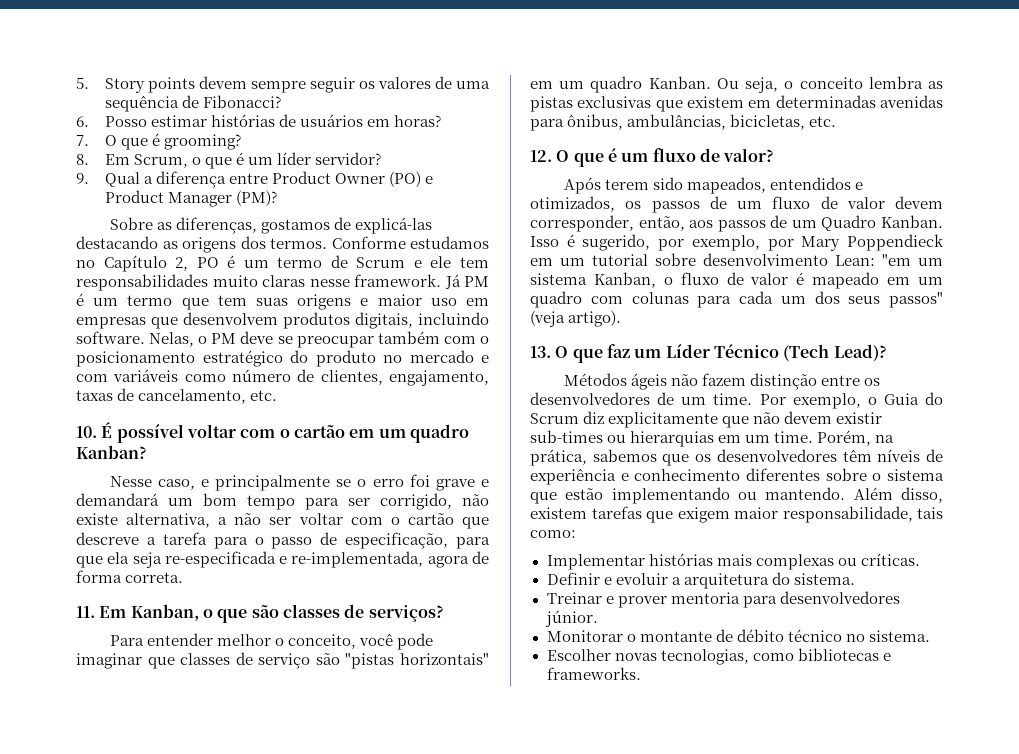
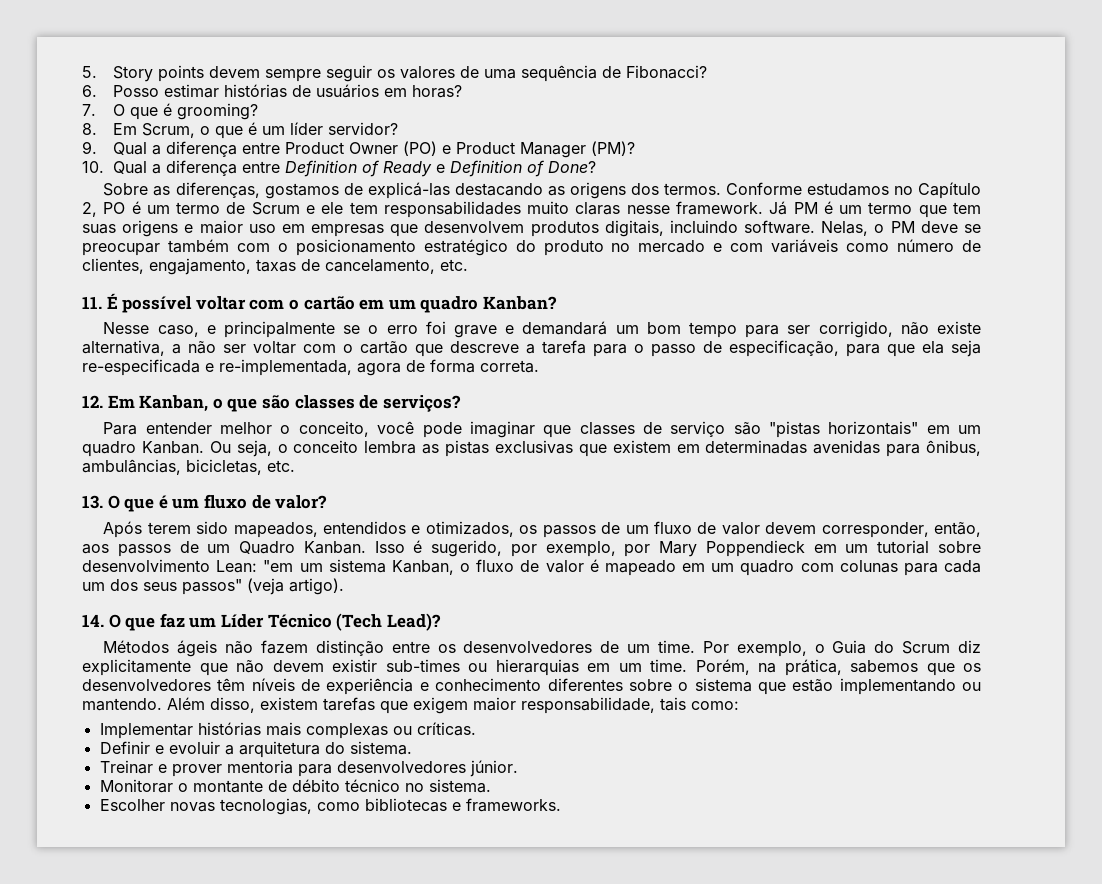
+ 10. Qual a diferença entre Definition of Ready e Definition of Done?
- 10. É possível voltar com o cartão em um quadro Kanban?
+ 11. É possível voltar com o cartão em um quadro Kanban?
- 11. Em Kanban, o que são classes de serviços?
+ 12. Em Kanban, o que são classes de serviços?
- 12. O que é um fluxo de valor?
+ 13. O que é um fluxo de valor?
- 13. O que faz um Líder Técnico (Tech Lead)?
+ 14. O que faz um Líder Técnico (Tech Lead)?

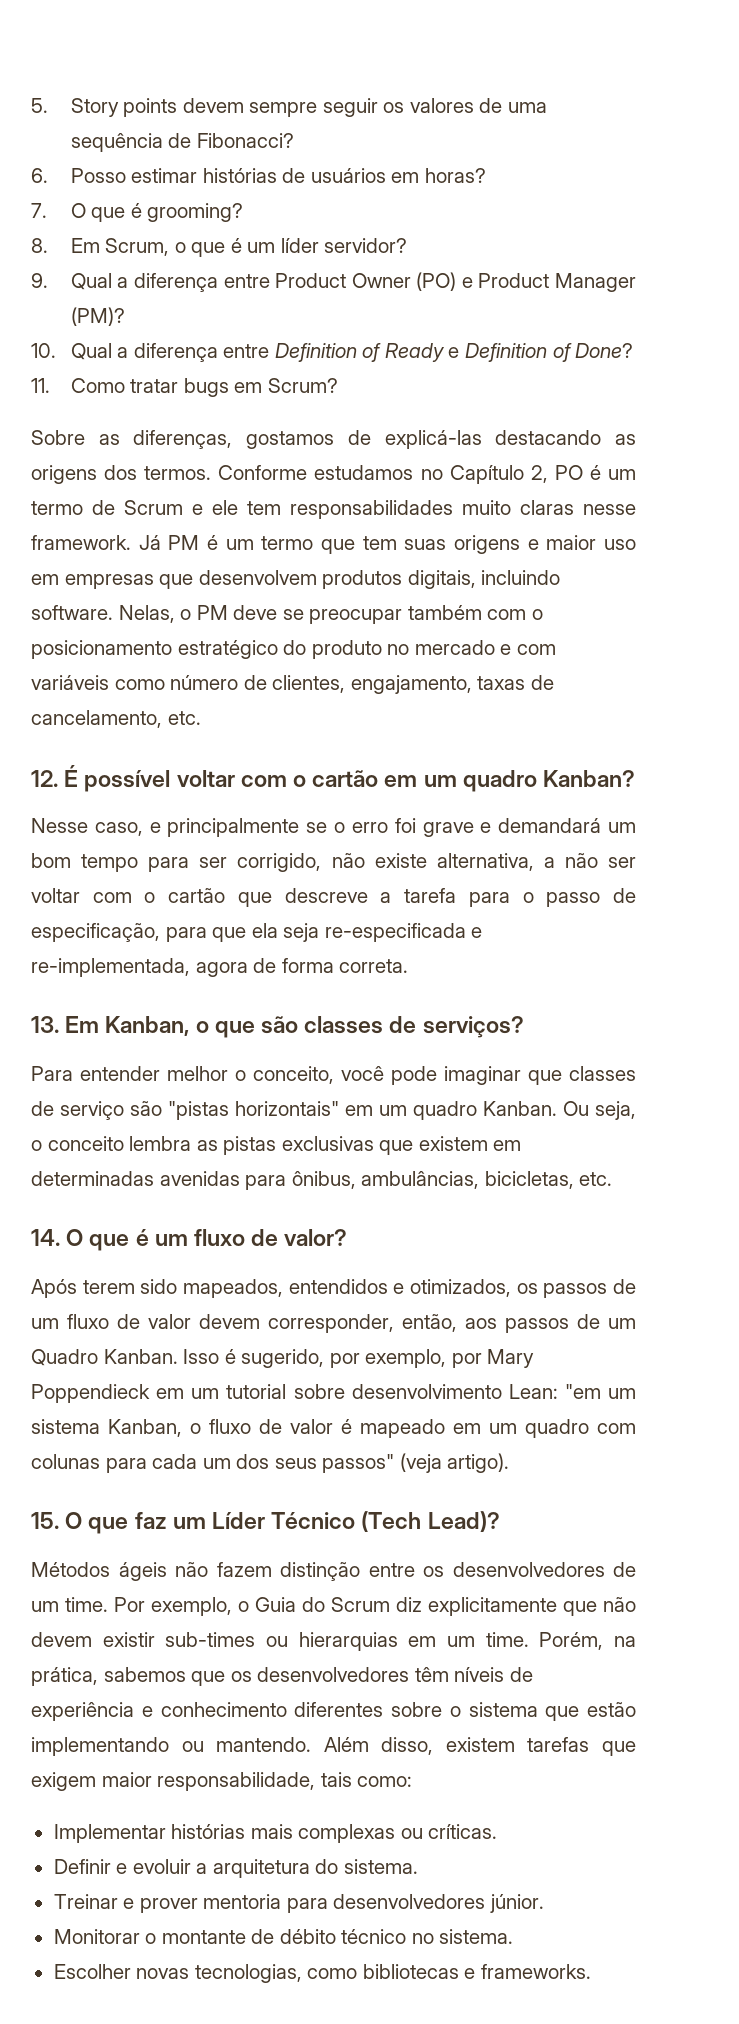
+ 11. Como tratar bugs em Scrum?
- 11. É possível voltar com o cartão em um quadro Kanban?
+ 12. É possível voltar com o cartão em um quadro Kanban?
- 12. Em Kanban, o que são classes de serviços?
+ 13. Em Kanban, o que são classes de serviços?
- 13. O que é um fluxo de valor?
+ 14. O que é um fluxo de valor?
- 14. O que faz um Líder Técnico (Tech Lead)?
+ 15. O que faz um Líder Técnico (Tech Lead)?

